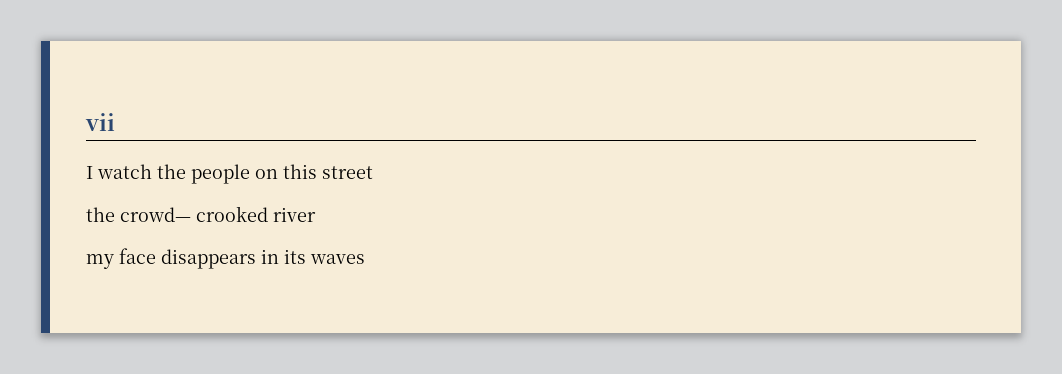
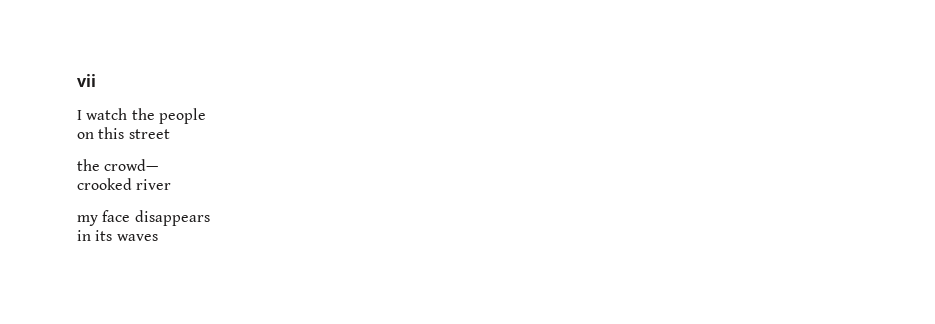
- I watch the people on this street
+ I watch the people
+ on this street
- the crowd— crooked river
+ the crowd—
+ crooked river
- my face disappears in its waves
+ my face disappears
+ in its waves

